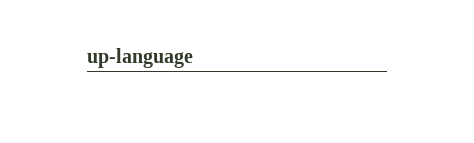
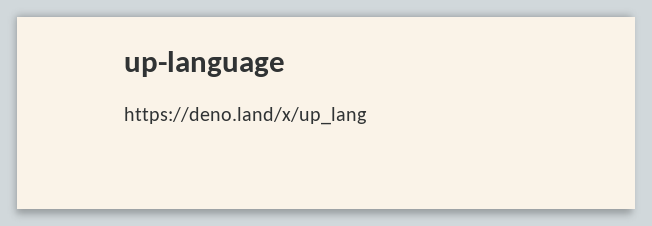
+ https://deno.land/x/up_lang

